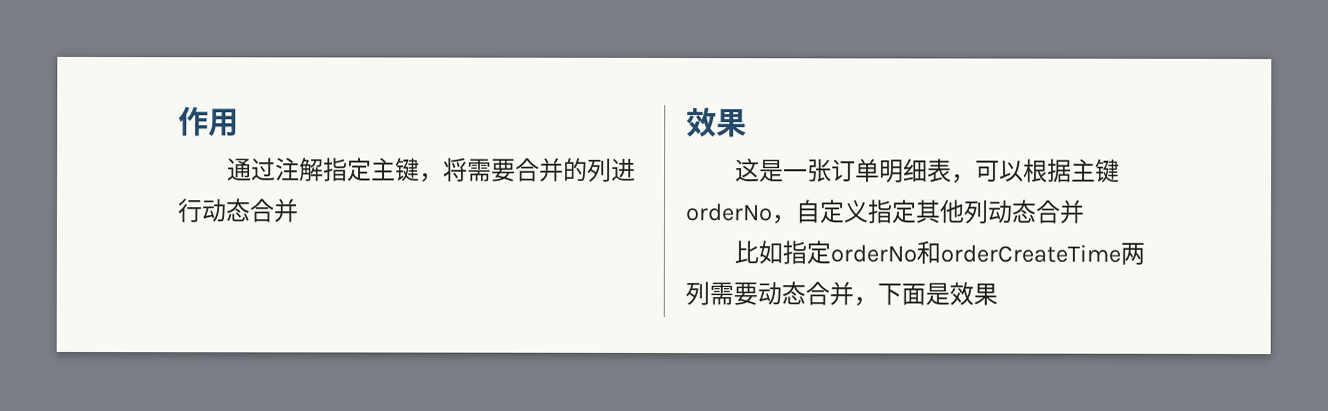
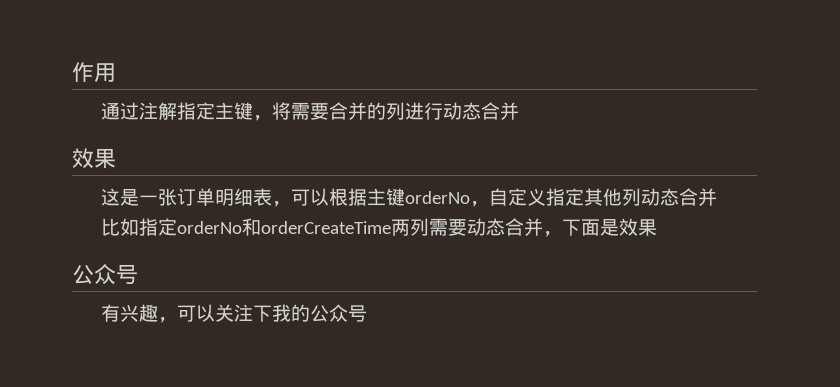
  比如指定orderNo和orderCreateTime两列需要动态合并，下面是效果
+ 公众号
+ 有兴趣，可以关注下我的公众号

